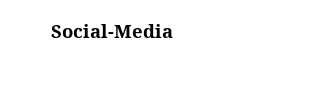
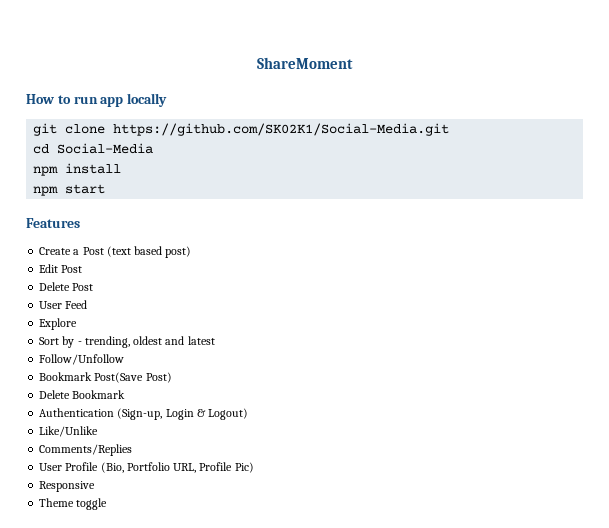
- Social-Media
+ ShareMoment
+ How to run app locally
+ git clone https://github.com/SK02K1/Social-Media.git
+ cd Social-Media
+ npm install
+ npm start
+ Features
+ Create a Post (text based post)
+ Edit Post
+ Delete Post
+ User Feed
+ Explore
+ Sort by - trending, oldest and latest
+ Follow/Unfollow
+ Bookmark Post(Save Post)
+ Delete Bookmark
+ Authentication (Sign-up, Login & Logout)
+ Like/Unlike
+ Comments/Replies
+ User Profile (Bio, Portfolio URL, Profile Pic)
+ Responsive
+ Theme toggle

